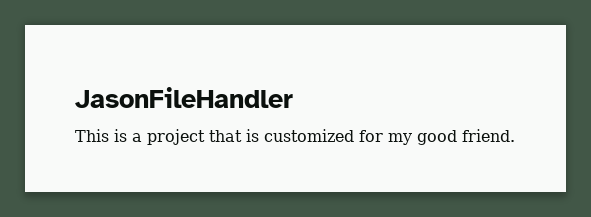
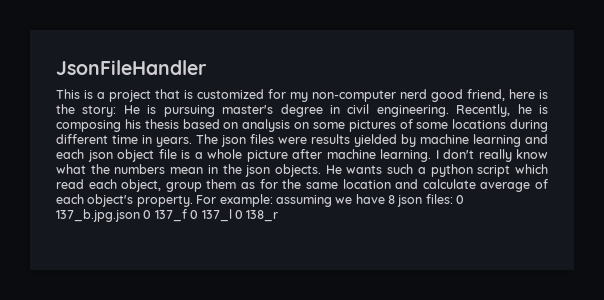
- JasonFileHandler
+ JsonFileHandler
- This is a project that is customized for my good friend.
+ This is a project that is customized for my non-computer nerd good friend, here is the story: He is pursuing master's degree in civil engineering. Recently, he is composing his thesis based on analysis on some pictures of some locations during different time in years. The json files were results yielded by machine learning and each json object file is a whole picture after machine learning. I don't really know what the numbers mean in the json objects. He wants such a python script which read each object, group them as for the same location and calculate average of each object's property. For example: assuming we have 8 json files: 0 137_b.jpg.json 0 137_f 0 137_l 0 138_r

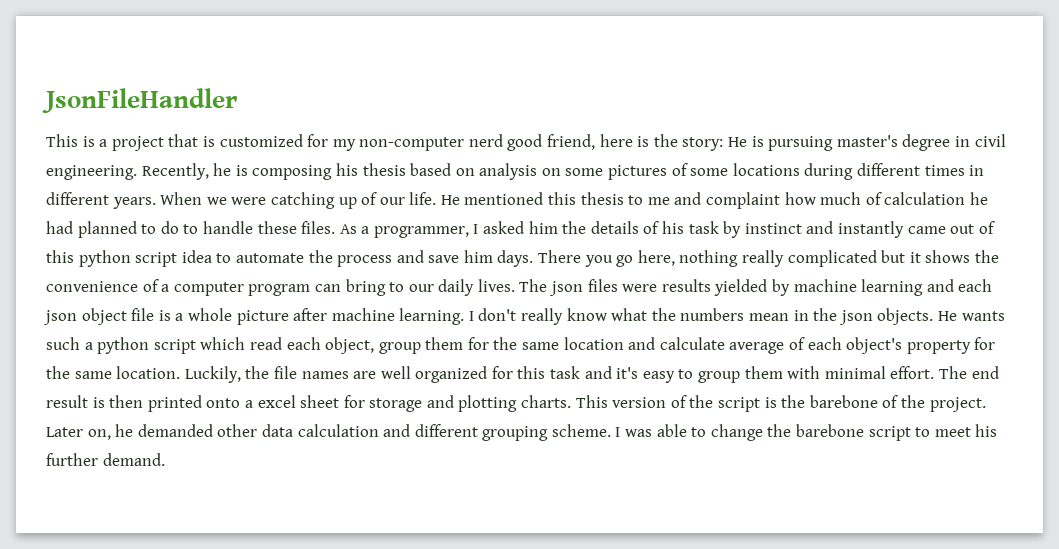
- Recently, he is composing his thesis based on analysis on some pictures of some locations during different time in years.
+ Recently, he is composing his thesis based on analysis on some pictures of some locations during different times in different years. When we were catching up of our life. He mentioned this thesis to me and complaint how much of calculation he had planned to do to handle these files. As a programmer, I asked him the details of his task by instinct and instantly came out of this python script idea to automate the process and save him days. There you go here, nothing really complicated but it shows the convenience of a computer program can bring to our daily lives.
- He wants such a python script which read each object, group them as for the same location and calculate average of each object's property. For example: assuming we have 8 json files: 0 137_b.jpg.json 0 137_f 0 137_l 0 138_r
+ He wants such a python script which read each object, group them for the same location and calculate average of each object's property for the same location. Luckily, the file names are well organized for this task and it's easy to group them with minimal effort. The end result is then printed onto a excel sheet for storage and plotting charts. This version of the script is the barebone of the project. Later on, he demanded other data calculation and different grouping scheme. I was able to change the barebone script to meet his further demand.

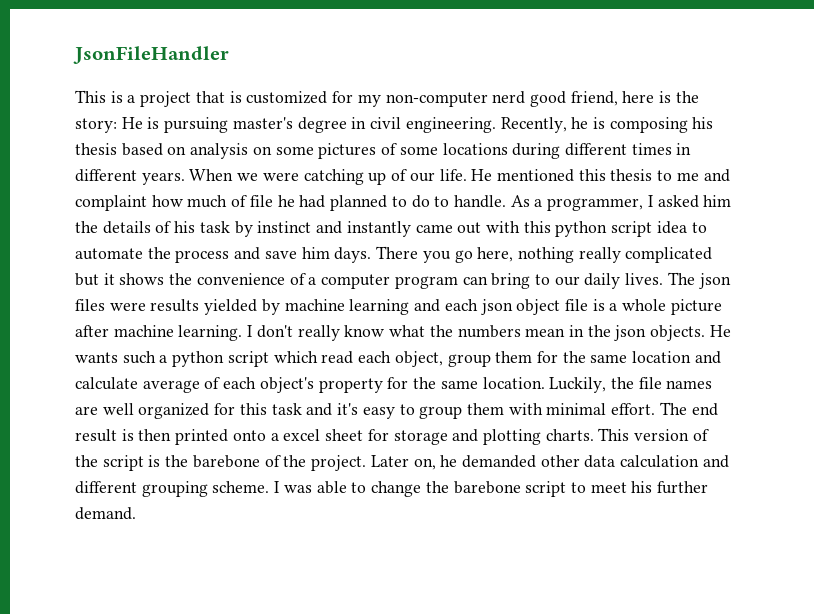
- He mentioned this thesis to me and complaint how much of calculation he had planned to do to handle these files.
+ He mentioned this thesis to me and complaint how much of file he had planned to do to handle.
- As a programmer, I asked him the details of his task by instinct and instantly came out of this python script idea to automate the process and save him days.
+ As a programmer, I asked him the details of his task by instinct and instantly came out with this python script idea to automate the process and save him days.

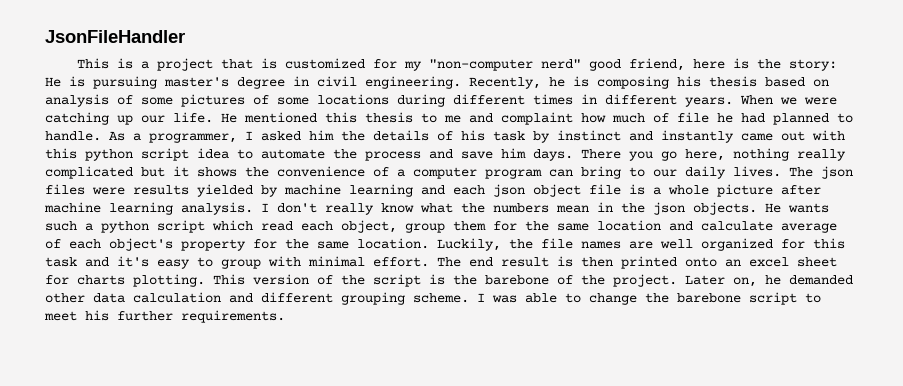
- This is a project that is customized for my non-computer nerd good friend, here is the story: He is pursuing master's degree in civil engineering.
+ This is a project that is customized for my "non-computer nerd" good friend, here is the story: He is pursuing master's degree in civil engineering.
- Recently, he is composing his thesis based on analysis on some pictures of some locations during different times in different years.
+ Recently, he is composing his thesis based on analysis of some pictures of some locations during different times in different years.
- When we were catching up of our life.
+ When we were catching up our life.
- He mentioned this thesis to me and complaint how much of file he had planned to do to handle.
+ He mentioned this thesis to me and complaint how much of file he had planned to handle.
- The json files were results yielded by machine learning and each json object file is a whole picture after machine learning.
+ The json files were results yielded by machine learning and each json object file is a whole picture after machine learning analysis.
- Luckily, the file names are well organized for this task and it's easy to group them with minimal effort.
+ Luckily, the file names are well organized for this task and it's easy to group with minimal effort.
- The end result is then printed onto a excel sheet for storage and plotting charts.
+ The end result is then printed onto an excel sheet for charts plotting.
- I was able to change the barebone script to meet his further demand.
+ I was able to change the barebone script to meet his further requirements.

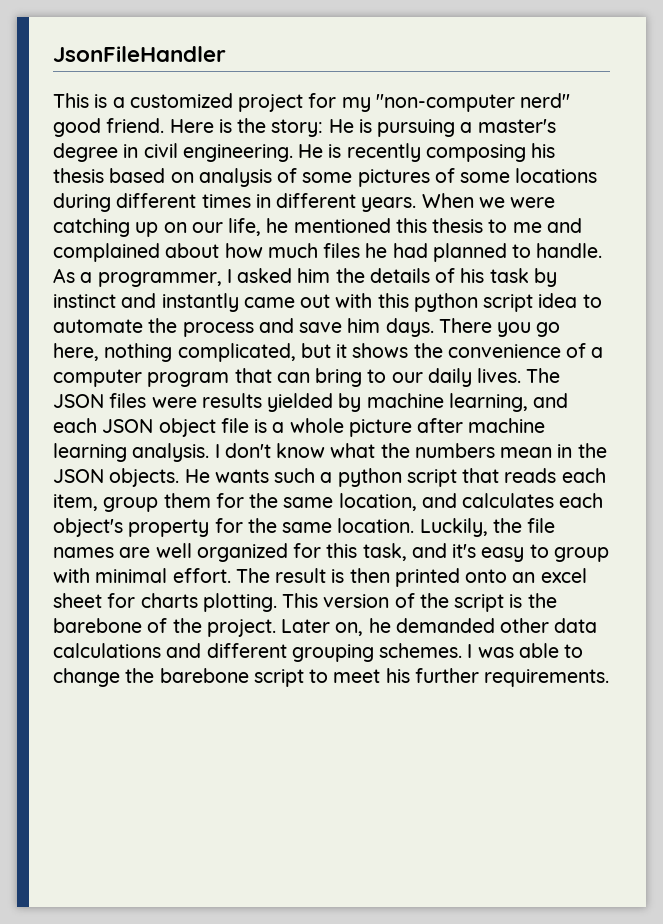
- This is a project that is customized for my "non-computer nerd" good friend, here is the story: He is pursuing master's degree in civil engineering.
+ This is a customized project for my "non-computer nerd" good friend. Here is the story: He is pursuing a master's degree in civil engineering.
- Recently, he is composing his thesis based on analysis of some pictures of some locations during different times in different years.
+ He is recently composing his thesis based on analysis of some pictures of some locations during different times in different years.
- When we were catching up our life. He mentioned this thesis to me and complaint how much of file he had planned to handle.
+ When we were catching up on our life, he mentioned this thesis to me and complained about how much files he had planned to handle.
- There you go here, nothing really complicated but it shows the convenience of a computer program can bring to our daily lives.
+ There you go here, nothing complicated, but it shows the convenience of a computer program that can bring to our daily lives.
- The json files were results yielded by machine learning and each json object file is a whole picture after machine learning analysis.
+ The JSON files were results yielded by machine learning, and each JSON object file is a whole picture after machine learning analysis.
- I don't really know what the numbers mean in the json objects.
+ I don't know what the numbers mean in the JSON objects.
- He wants such a python script which read each object, group them for the same location and calculate average of each object's property for the same location.
+ He wants such a python script that reads each item, group them for the same location, and calculates each object's property for the same location.
- Luckily, the file names are well organized for this task and it's easy to group with minimal effort.
+ Luckily, the file names are well organized for this task, and it's easy to group with minimal effort.
- The end result is then printed onto an excel sheet for charts plotting.
+ The result is then printed onto an excel sheet for charts plotting.
- Later on, he demanded other data calculation and different grouping scheme.
+ Later on, he demanded other data calculations and different grouping schemes.

